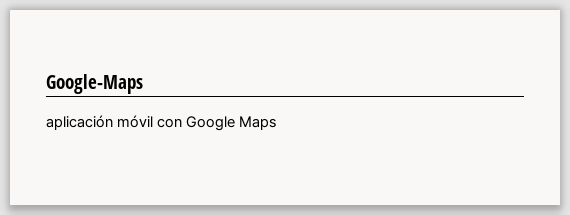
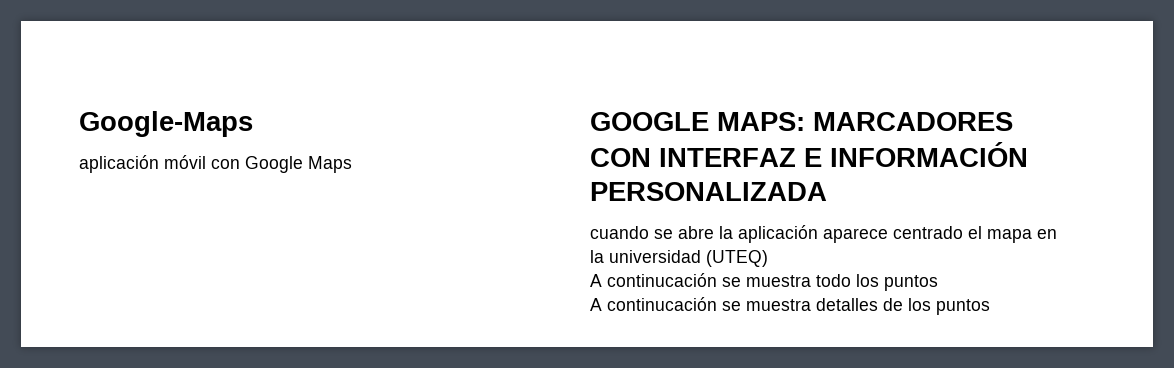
+ GOOGLE MAPS: MARCADORES CON INTERFAZ E INFORMACIÓN PERSONALIZADA
+ cuando se abre la aplicación aparece centrado el mapa en la universidad (UTEQ)
+ A continucación se muestra todo los puntos
+ A continucación se muestra detalles de los puntos

